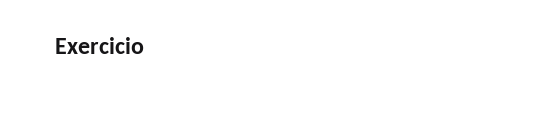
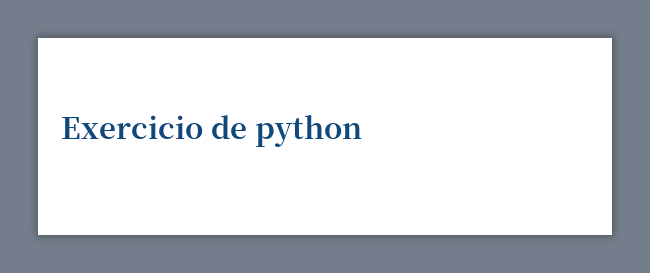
- Exercicio
+ Exercicio de python

